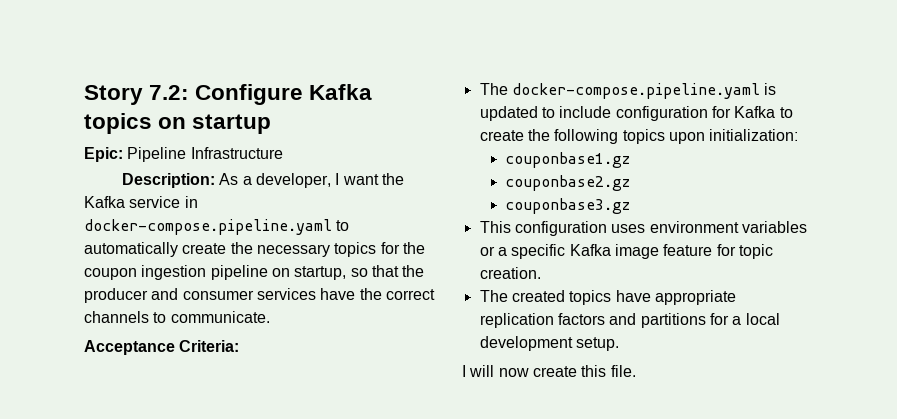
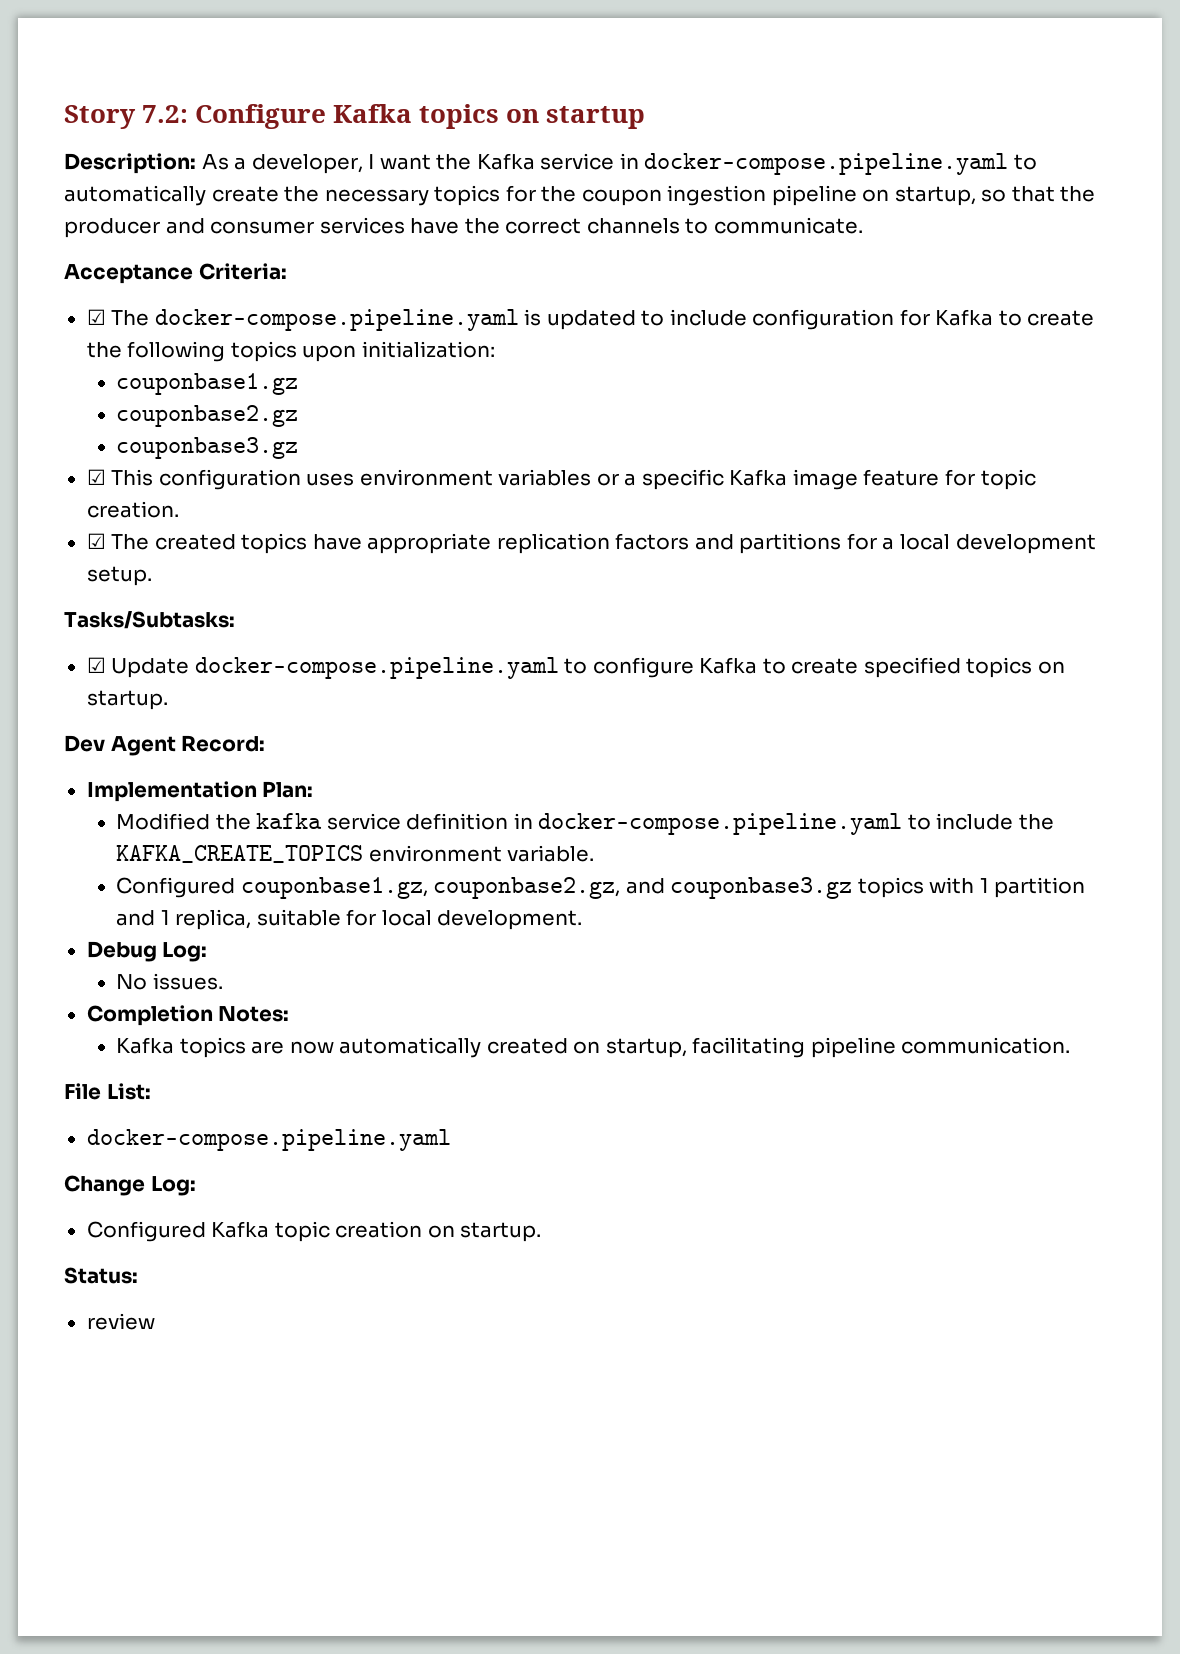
- Epic: Pipeline Infrastructure
- The docker-compose.pipeline.yaml is updated to include configuration for Kafka to create the following topics upon initialization:
+ ☑ The docker-compose.pipeline.yaml is updated to include configuration for Kafka to create the following topics upon initialization:
- This configuration uses environment variables or a specific Kafka image feature for topic creation.
+ ☑ This configuration uses environment variables or a specific Kafka image feature for topic creation.
- The created topics have appropriate replication factors and partitions for a local development setup.
+ ☑ The created topics have appropriate replication factors and partitions for a local development setup.
- I will now create this file.
+ Tasks/Subtasks:
+ ☑ Update docker-compose.pipeline.yaml to configure Kafka to create specified topics on startup.
+ Dev Agent Record:
+ Implementation Plan:
+ Modified the kafka service definition in docker-compose.pipeline.yaml to include the KAFKA_CREATE_TOPICS environment variable.
+ Configured couponbase1.gz, couponbase2.gz, and couponbase3.gz topics with 1 partition and 1 replica, suitable for local development.
+ Debug Log:
+ No issues.
+ Completion Notes:
+ Kafka topics are now automatically created on startup, facilitating pipeline communication.
+ File List:
+ docker-compose.pipeline.yaml
+ Change Log:
+ Configured Kafka topic creation on startup.
+ Status:
+ review

